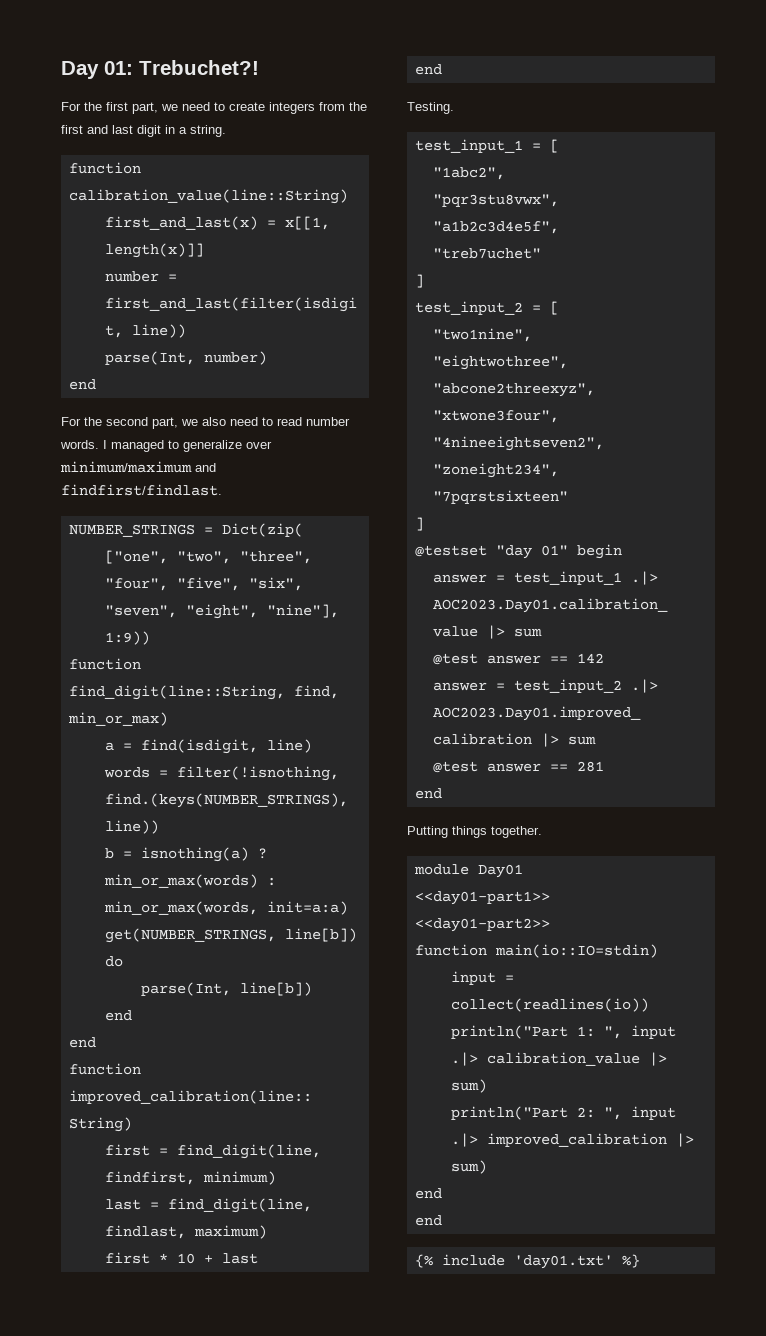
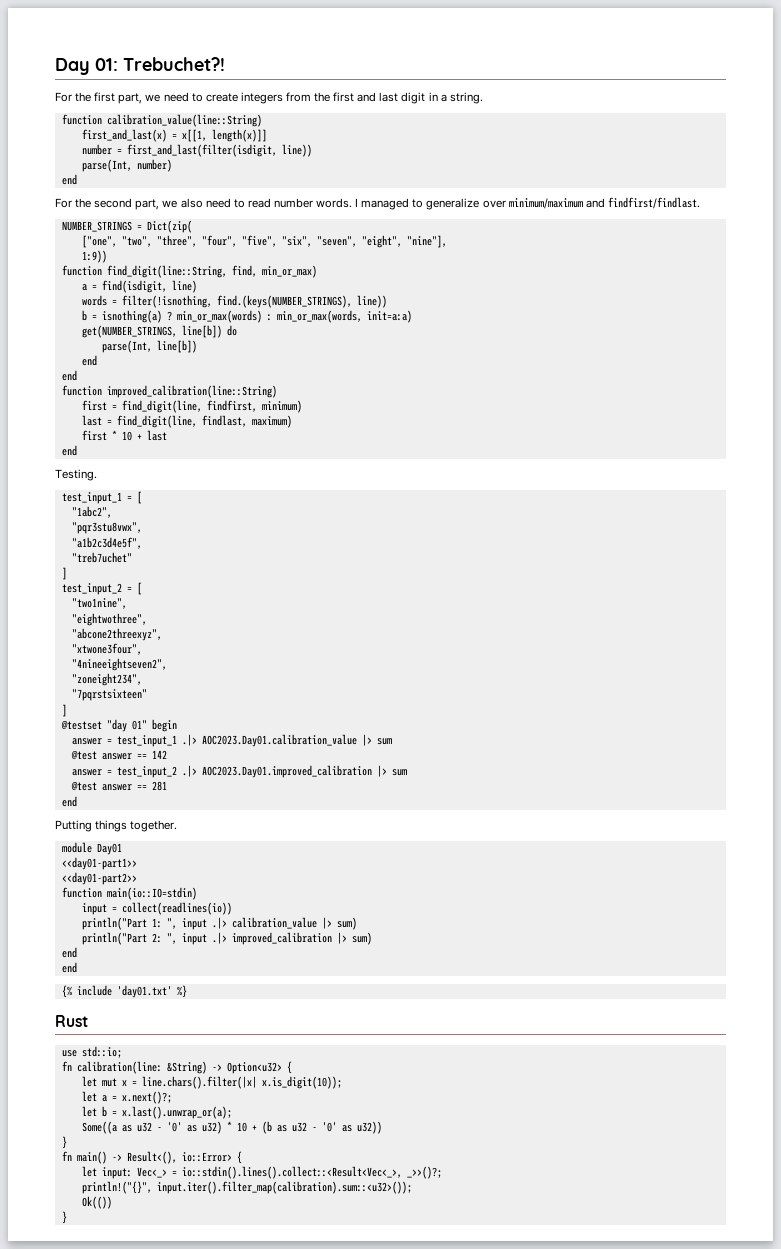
+ Rust
+ use std::io;
+ fn calibration(line: &String) -> Option<u32> {
+ let mut x = line.chars().filter(|x| x.is_digit(10));
+ let a = x.next()?;
+ let b = x.last().unwrap_or(a);
+ Some((a as u32 - '0' as u32) * 10 + (b as u32 - '0' as u32))
+ }
+ fn main() -> Result<(), io::Error> {
+ let input: Vec<_> = io::stdin().lines().collect::<Result<Vec<_>, _>>()?;
+ println!("{}", input.iter().filter_map(calibration).sum::<u32>());
+ Ok(())
+ }

